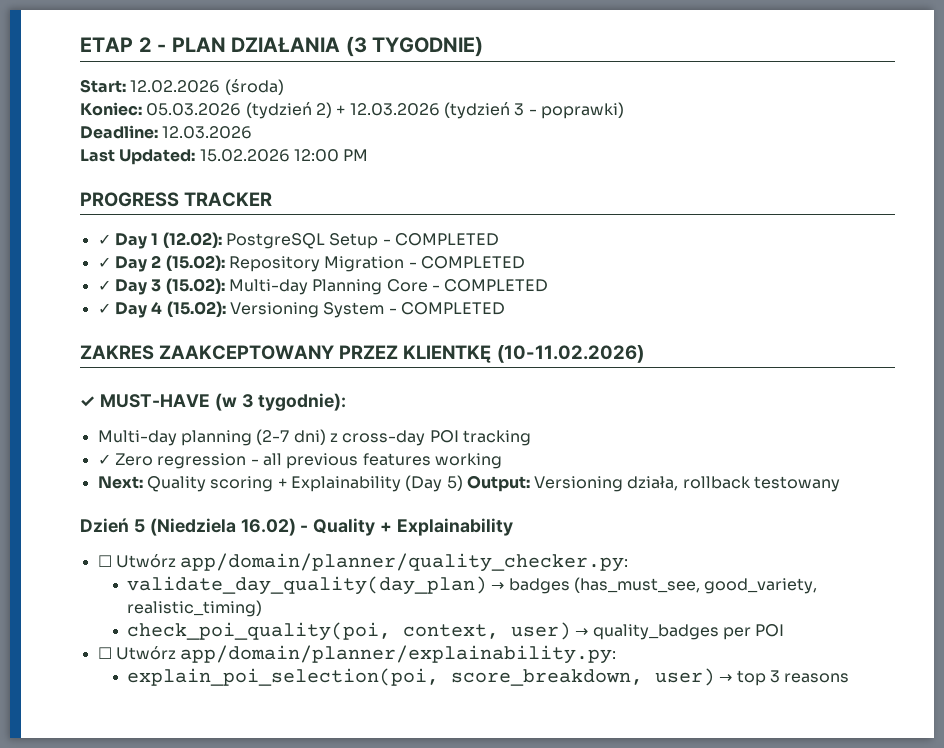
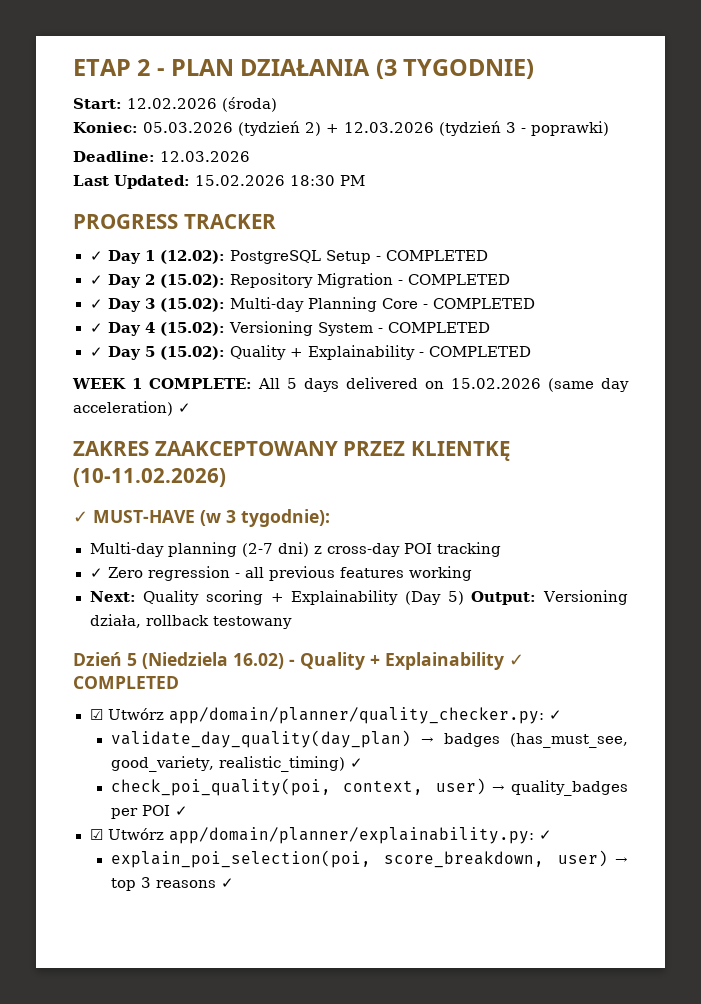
- Last Updated: 15.02.2026 12:00 PM
+ Last Updated: 15.02.2026 18:30 PM
+ ✓ Day 5 (15.02): Quality + Explainability - COMPLETED
+ WEEK 1 COMPLETE: All 5 days delivered on 15.02.2026 (same day acceleration) ✓
- Dzień 5 (Niedziela 16.02) - Quality + Explainability
- ☐ Utwórz app/domain/planner/quality_checker.py:
+ Dzień 5 (Niedziela 16.02) - Quality + Explainability ✓ COMPLETED
+ ☑ Utwórz app/domain/planner/quality_checker.py: ✓
- validate_day_quality(day_plan) → badges (has_must_see, good_variety, realistic_timing)
+ validate_day_quality(day_plan) → badges (has_must_see, good_variety, realistic_timing) ✓
- check_poi_quality(poi, context, user) → quality_badges per POI
- ☐ Utwórz app/domain/planner/explainability.py:
+ check_poi_quality(poi, context, user) → quality_badges per POI ✓
+ ☑ Utwórz app/domain/planner/explainability.py: ✓
- explain_poi_selection(poi, score_breakdown, user) → top 3 reasons
+ explain_poi_selection(poi, score_breakdown, user) → top 3 reasons ✓

